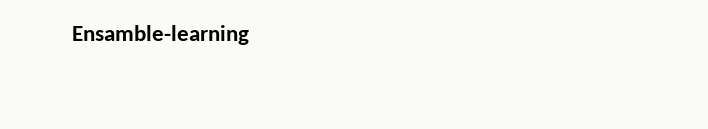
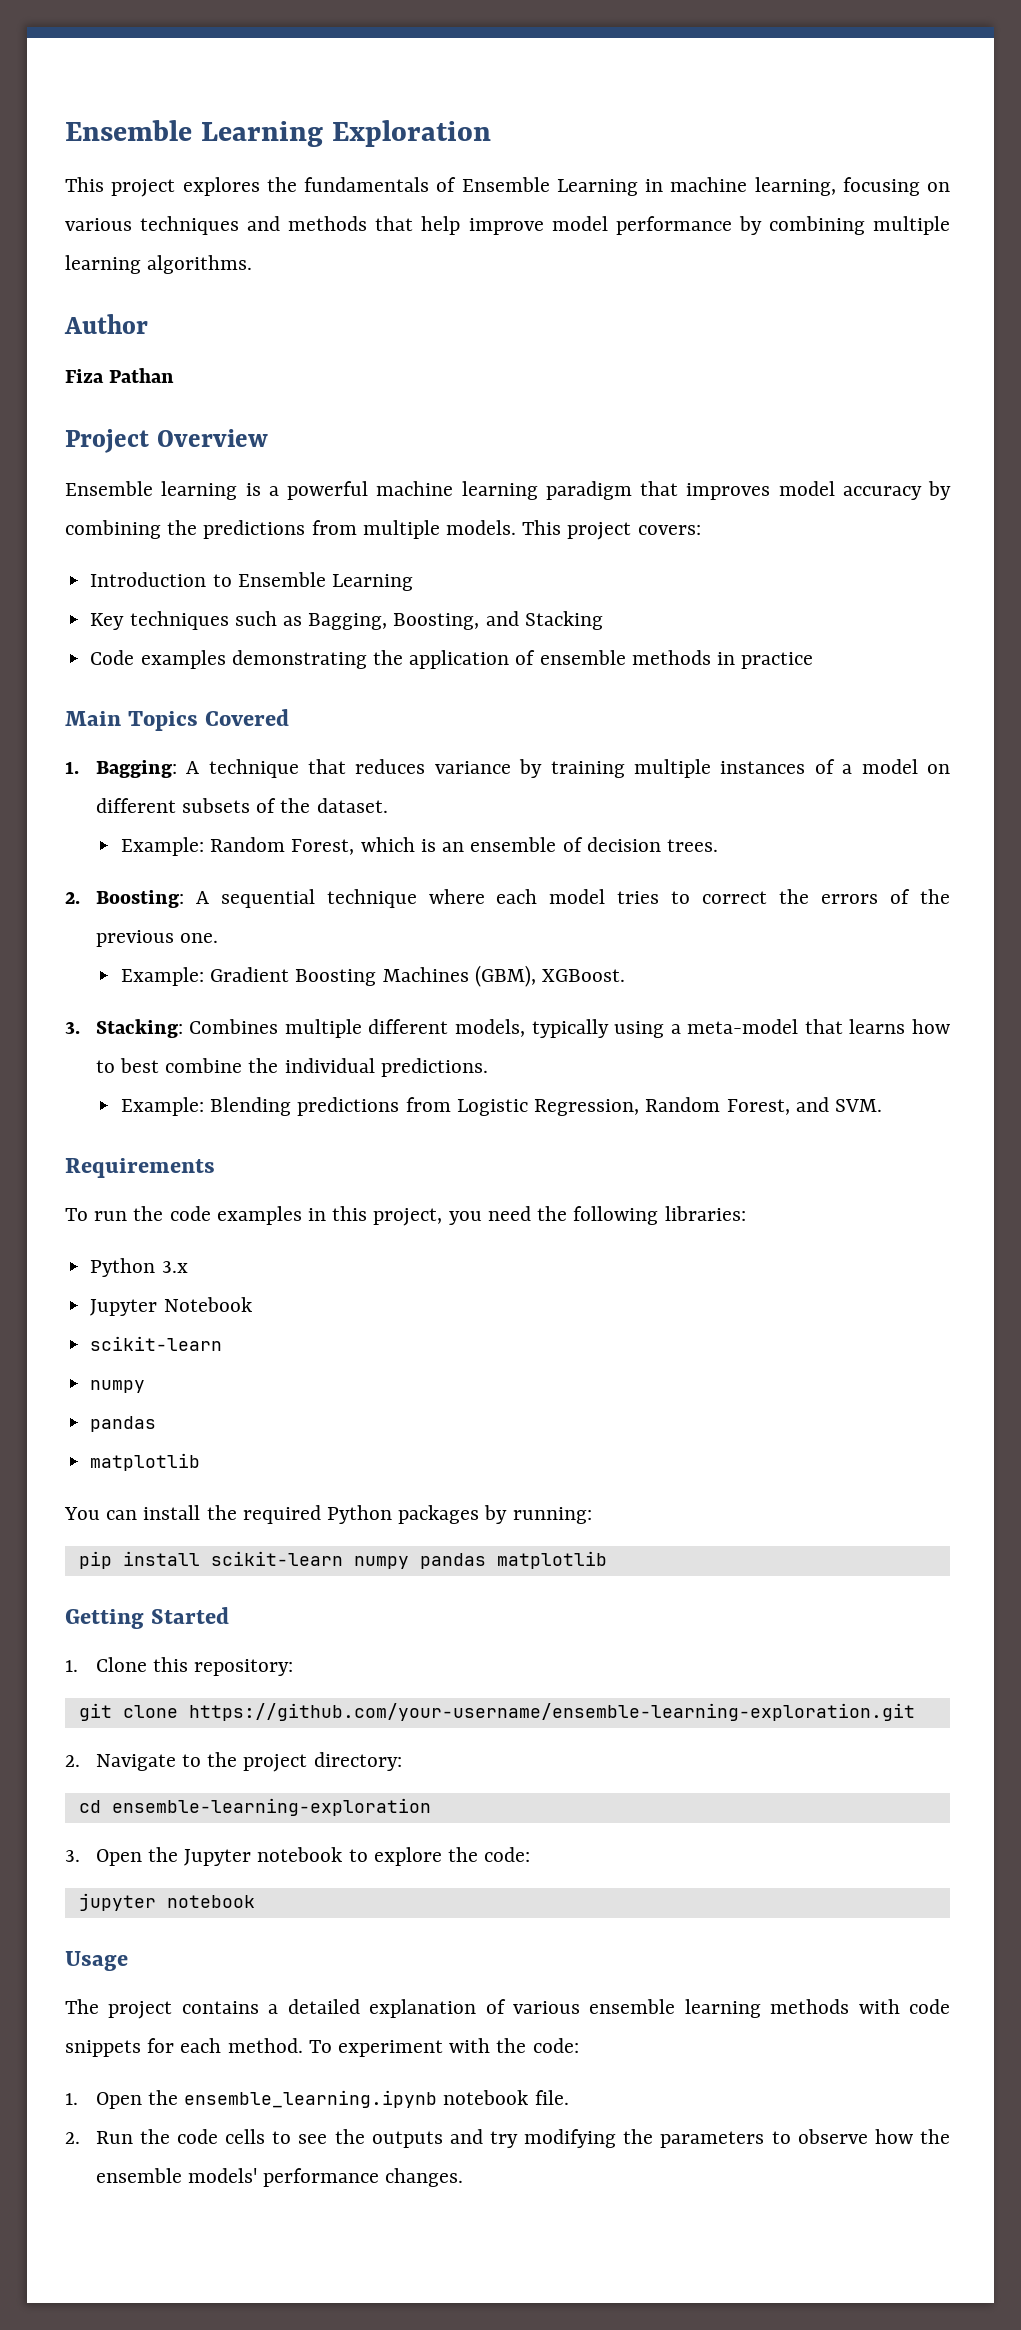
- Ensamble-learning
+ Ensemble Learning Exploration
+ This project explores the fundamentals of Ensemble Learning in machine learning, focusing on various techniques and methods that help improve model performance by combining multiple learning algorithms.
+ Author
+ Fiza Pathan
+ Project Overview
+ Ensemble learning is a powerful machine learning paradigm that improves model accuracy by combining the predictions from multiple models. This project covers:
+ Introduction to Ensemble Learning
+ Key techniques such as Bagging, Boosting, and Stacking
+ Code examples demonstrating the application of ensemble methods in practice
+ Main Topics Covered
+ 1. Bagging: A technique that reduces variance by training multiple instances of a model on different subsets of the dataset.
+ Example: Random Forest, which is an ensemble of decision trees.
+ 2. Boosting: A sequential technique where each model tries to correct the errors of the previous one.
+ Example: Gradient Boosting Machines (GBM), XGBoost.
+ 3. Stacking: Combines multiple different models, typically using a meta-model that learns how to best combine the individual predictions.
+ Example: Blending predictions from Logistic Regression, Random Forest, and SVM.
+ Requirements
+ To run the code examples in this project, you need the following libraries:
+ Python 3.x
+ Jupyter Notebook
+ scikit-learn
+ numpy
+ pandas
+ matplotlib
+ You can install the required Python packages by running:
+ pip install scikit-learn numpy pandas matplotlib
+ Getting Started
+ 1. Clone this repository:
+ git clone https://github.com/your-username/ensemble-learning-exploration.git
+ 2. Navigate to the project directory:
+ cd ensemble-learning-exploration
+ 3. Open the Jupyter notebook to explore the code:
+ jupyter notebook
+ Usage
+ The project contains a detailed explanation of various ensemble learning methods with code snippets for each method. To experiment with the code:
+ 1. Open the ensemble_learning.ipynb notebook file.
+ 2. Run the code cells to see the outputs and try modifying the parameters to observe how the ensemble models' performance changes.

